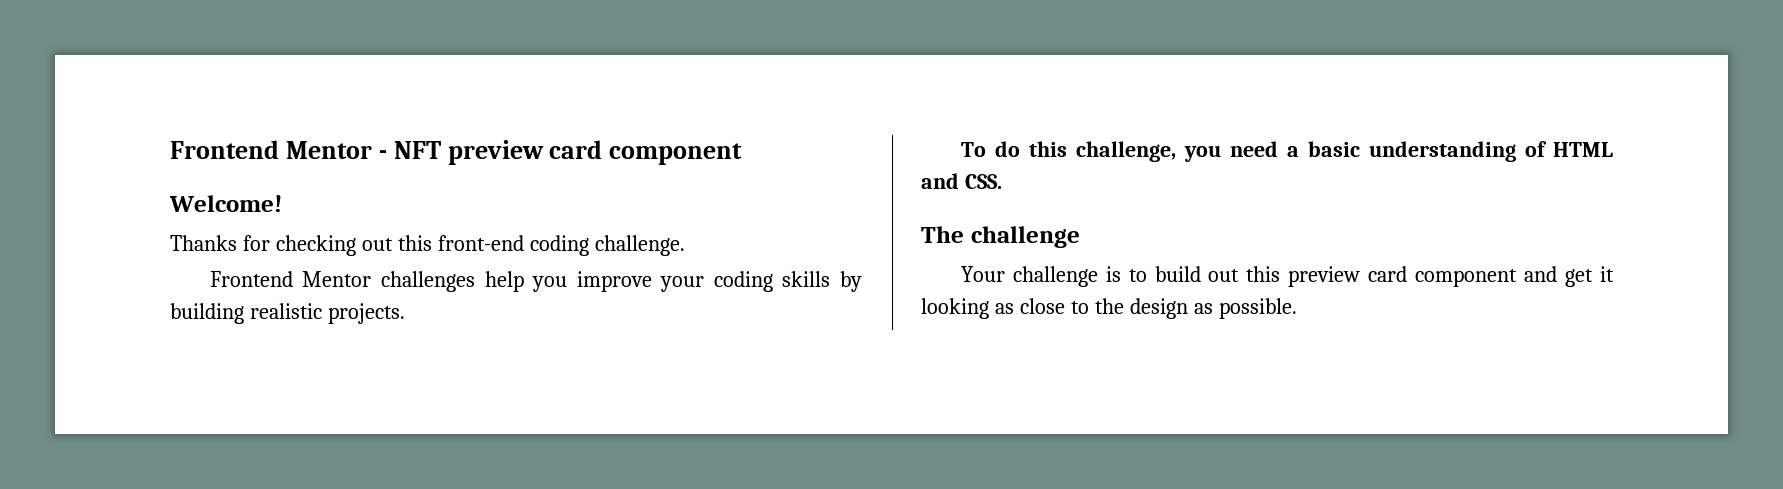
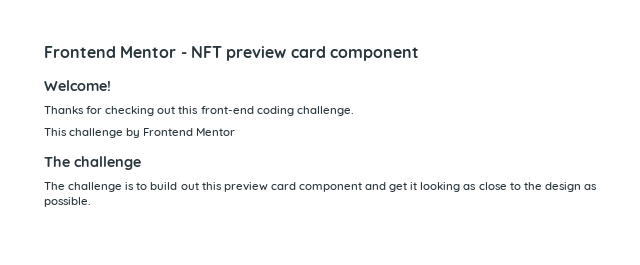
- Frontend Mentor challenges help you improve your coding skills by building realistic projects.
- To do this challenge, you need a basic understanding of HTML and CSS.
+ This challenge by Frontend Mentor
- Your challenge is to build out this preview card component and get it looking as close to the design as possible.
+ The challenge is to build out this preview card component and get it looking as close to the design as possible.

